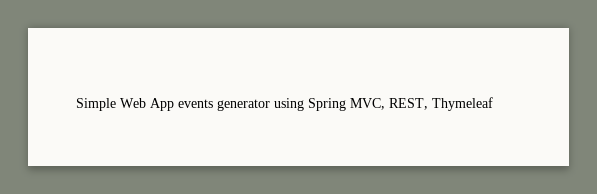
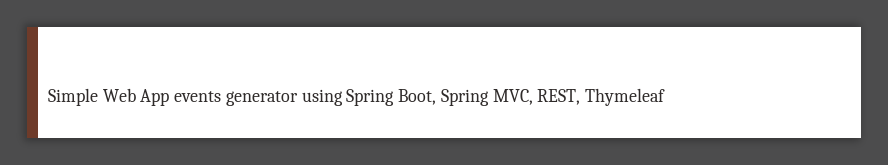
- Simple Web App events generator using Spring MVC, REST, Thymeleaf
+ Simple Web App events generator using Spring Boot, Spring MVC, REST, Thymeleaf

